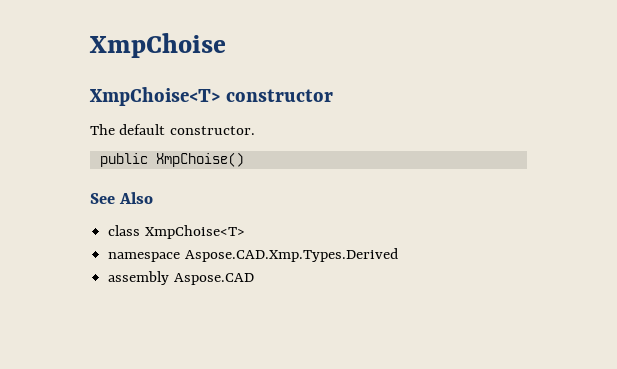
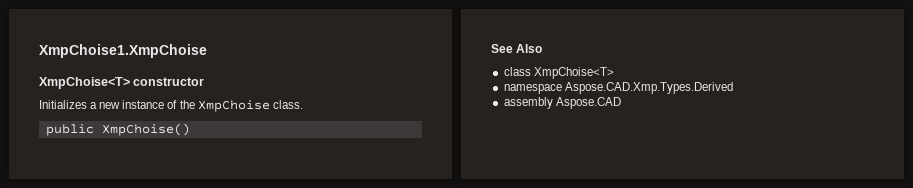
- XmpChoise
+ XmpChoise1.XmpChoise
- The default constructor.
+ Initializes a new instance of the XmpChoise class.

